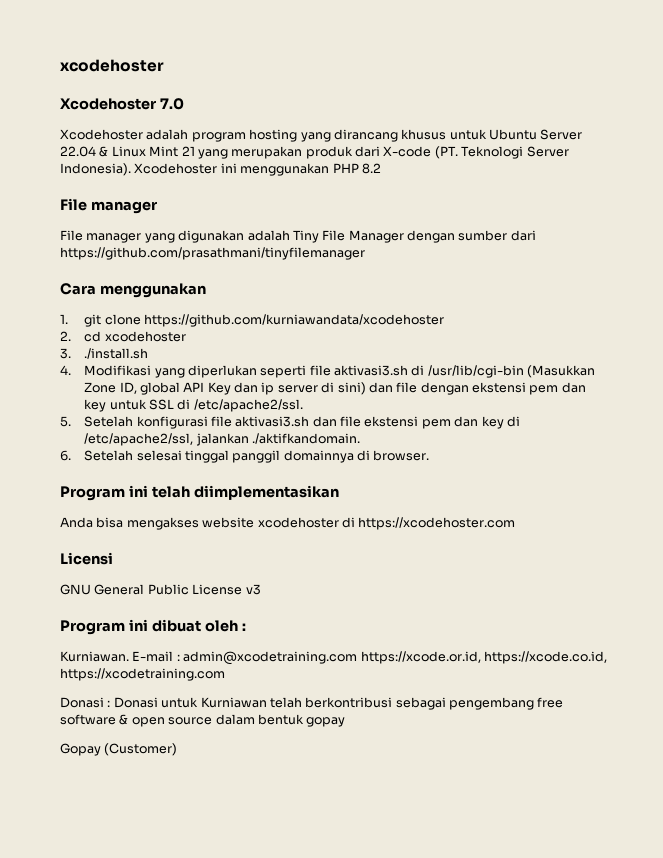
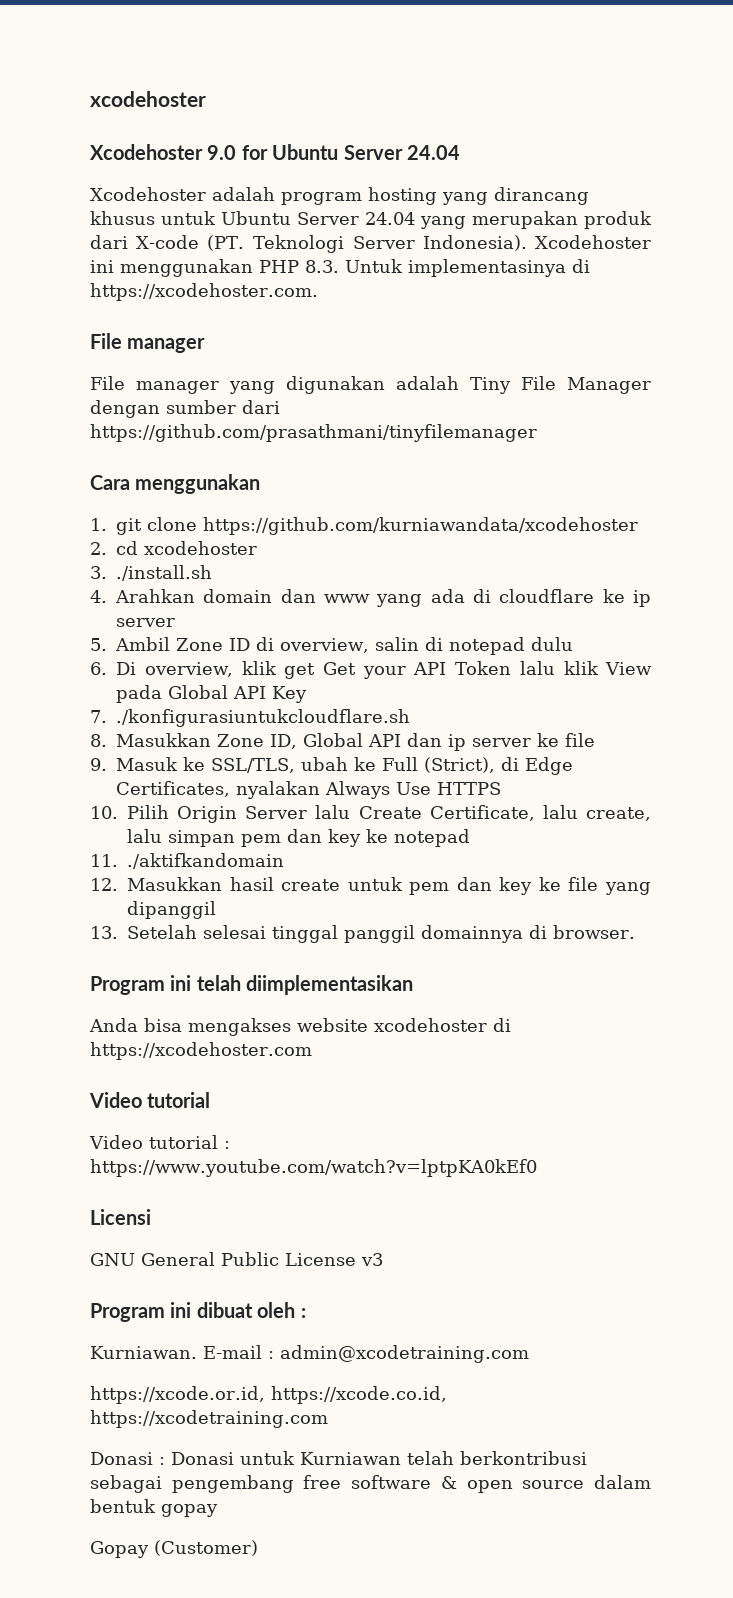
- Xcodehoster 7.0
+ Xcodehoster 9.0 for Ubuntu Server 24.04
- Xcodehoster adalah program hosting yang dirancang khusus untuk Ubuntu Server 22.04 & Linux Mint 21 yang merupakan produk dari X-code (PT. Teknologi Server Indonesia).
+ Xcodehoster adalah program hosting yang dirancang khusus untuk Ubuntu Server 24.04 yang merupakan produk dari X-code (PT. Teknologi Server Indonesia).
- Xcodehoster ini menggunakan PHP 8.2
+ Xcodehoster ini menggunakan PHP 8.3. Untuk implementasinya di https://xcodehoster.com.
- 4. Modifikasi yang diperlukan seperti file aktivasi3.sh di /usr/lib/cgi-bin (Masukkan Zone ID, global API Key dan ip server di sini) dan file dengan ekstensi pem dan key untuk SSL di /etc/apache2/ssl.
- 5. Setelah konfigurasi file aktivasi3.sh dan file ekstensi pem dan key di /etc/apache2/ssl, jalankan ./aktifkandomain.
- 6. Setelah selesai tinggal panggil domainnya di browser.
+ 4. Arahkan domain dan www yang ada di cloudflare ke ip server
+ 5. Ambil Zone ID di overview, salin di notepad dulu
+ 6. Di overview, klik get Get your API Token lalu klik View pada Global API Key
+ 7. ./konfigurasiuntukcloudflare.sh
+ 8. Masukkan Zone ID, Global API dan ip server ke file
+ 9. Masuk ke SSL/TLS, ubah ke Full (Strict), di Edge Certificates, nyalakan Always Use HTTPS
+ 10. Pilih Origin Server lalu Create Certificate, lalu create, lalu simpan pem dan key ke notepad
+ 11. ./aktifkandomain
+ 12. Masukkan hasil create untuk pem dan key ke file yang dipanggil
+ 13. Setelah selesai tinggal panggil domainnya di browser.
  Anda bisa mengakses website xcodehoster di https://xcodehoster.com
+ Video tutorial
+ Video tutorial : https://www.youtube.com/watch?v=lptpKA0kEf0
- E-mail : admin@xcodetraining.com https://xcode.or.id, https://xcode.co.id, https://xcodetraining.com
+ E-mail : admin@xcodetraining.com
+ https://xcode.or.id, https://xcode.co.id, https://xcodetraining.com

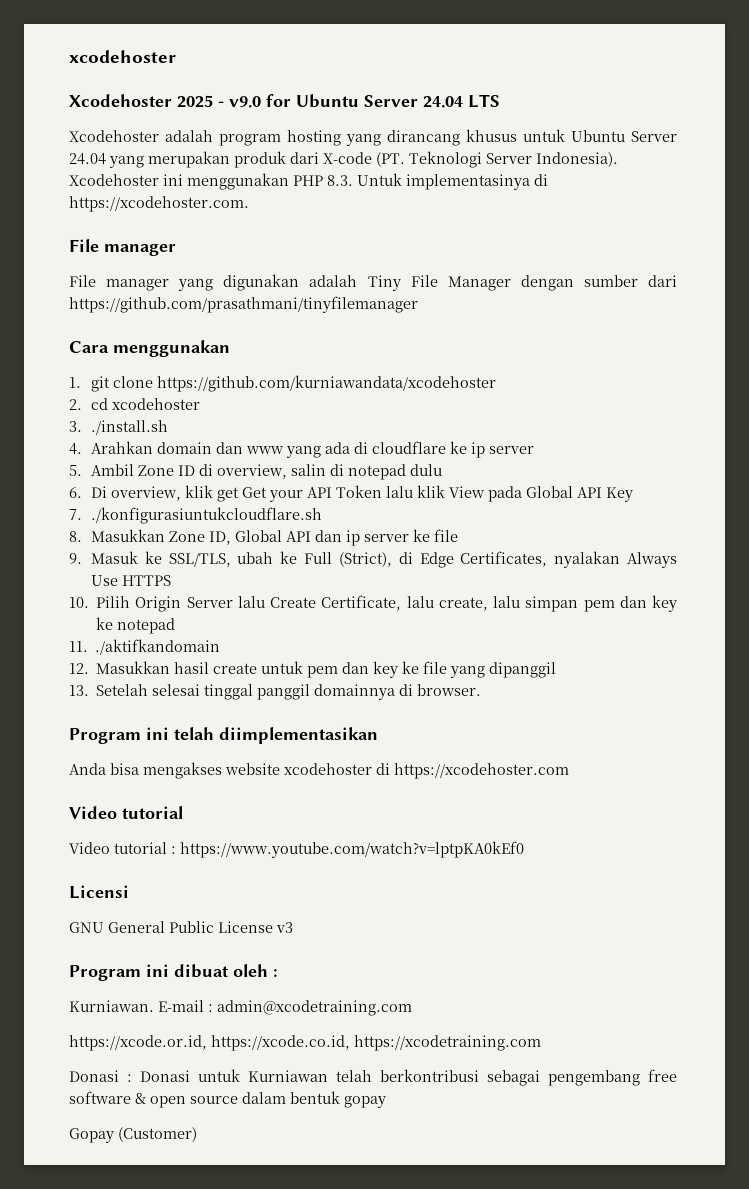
- Xcodehoster 9.0 for Ubuntu Server 24.04
+ Xcodehoster 2025 - v9.0 for Ubuntu Server 24.04 LTS

